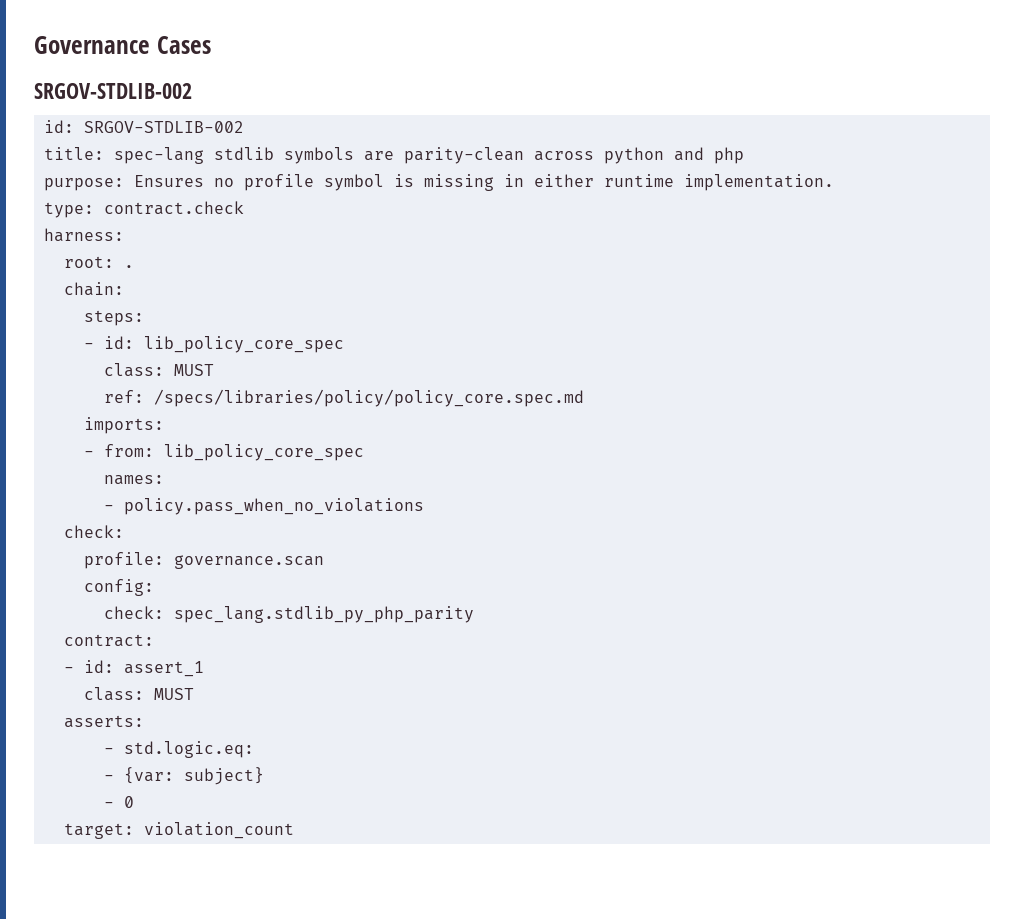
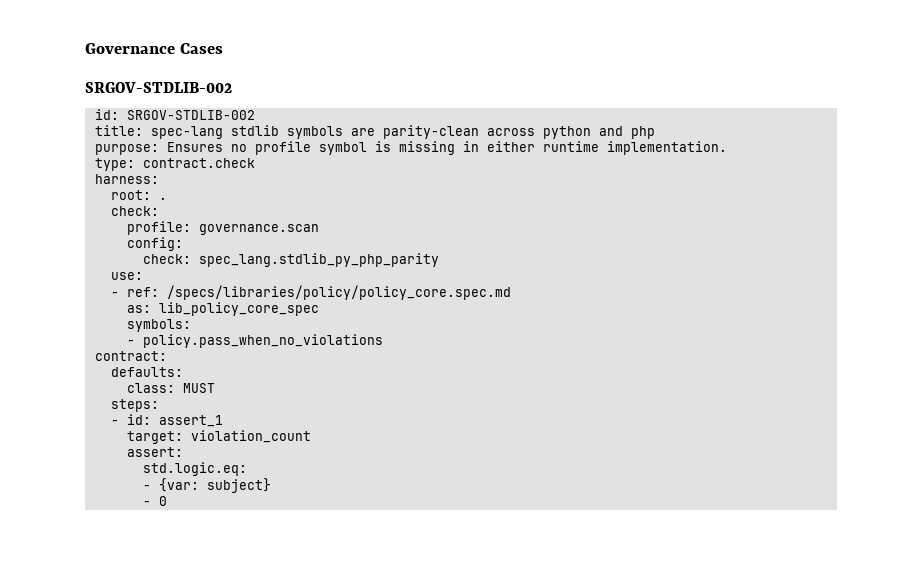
- chain:
- steps:
- - id: lib_policy_core_spec
- class: MUST
- ref: /specs/libraries/policy/policy_core.spec.md
- imports:
- - from: lib_policy_core_spec
- names:
- - policy.pass_when_no_violations
+ use:
+ - ref: /specs/libraries/policy/policy_core.spec.md
+ as: lib_policy_core_spec
+ symbols:
+ - policy.pass_when_no_violations
  contract:
+ defaults:
+ class: MUST
+ steps:
  - id: assert_1
- class: MUST
- asserts:
- - std.logic.eq:
+ target: violation_count
+ assert:
+ std.logic.eq:
- target: violation_count

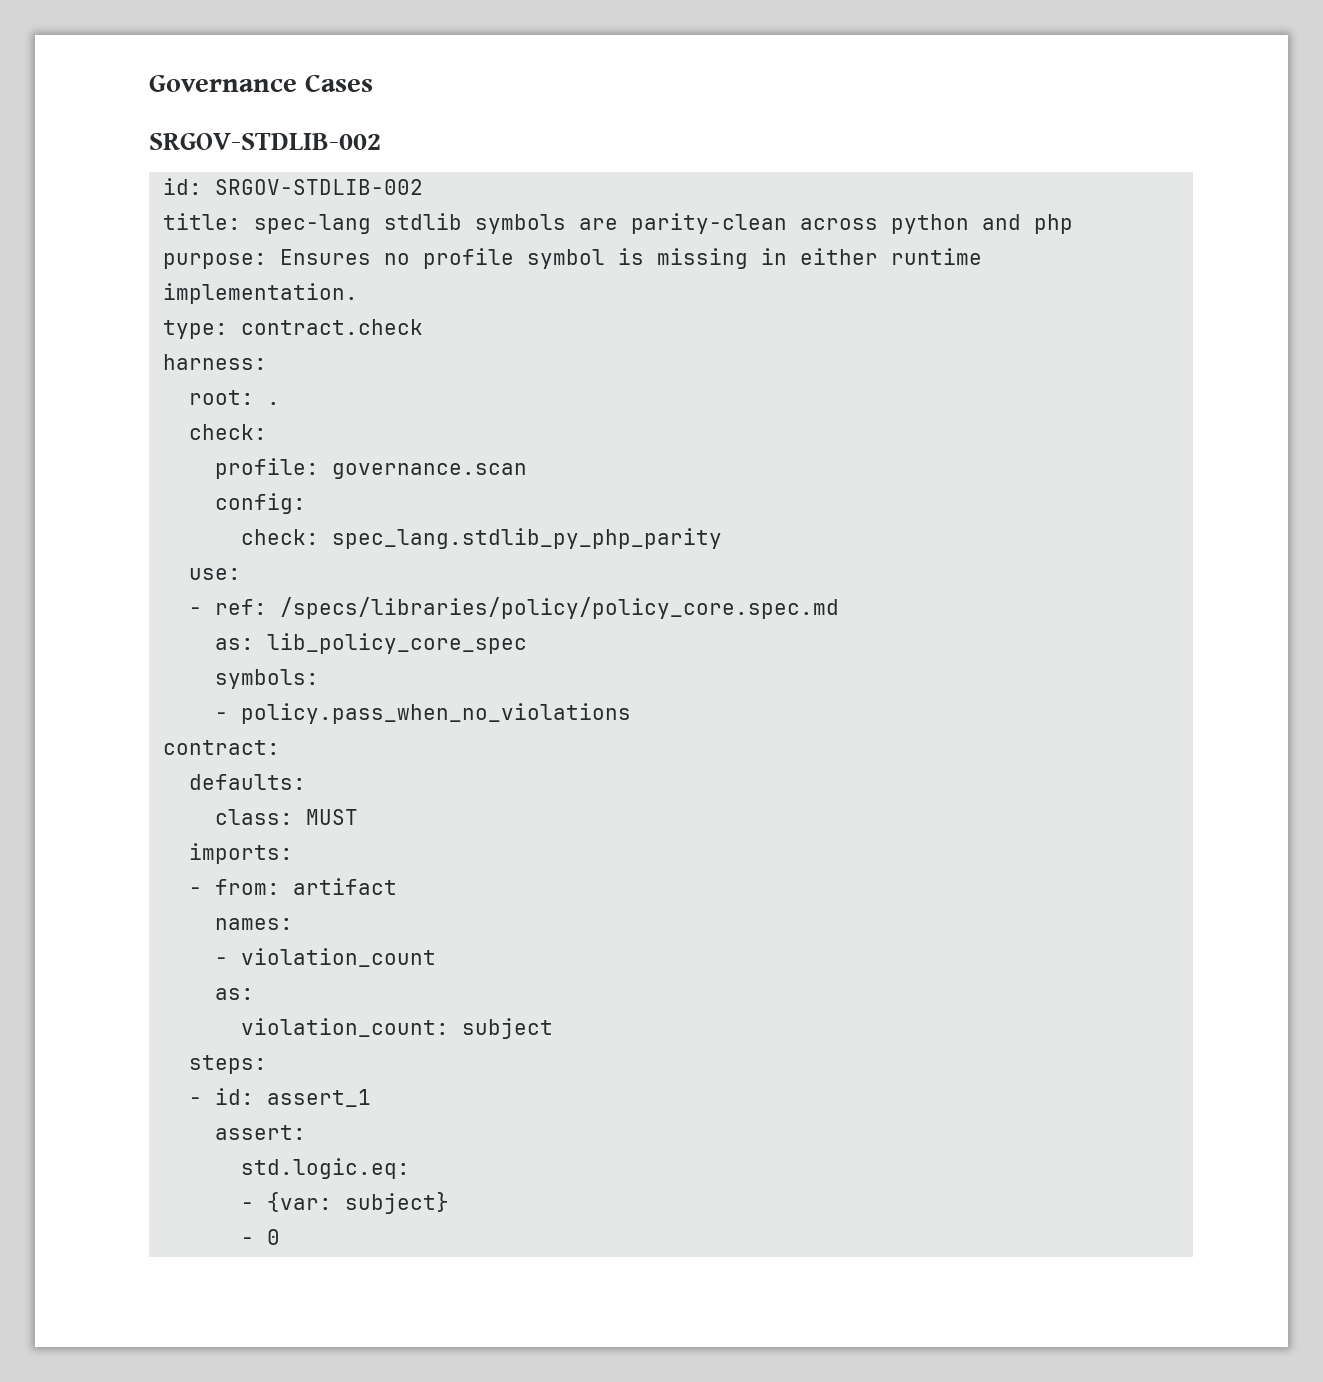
+ imports:
+ - from: artifact
+ names:
+ - violation_count
+ as:
+ violation_count: subject
- target: violation_count

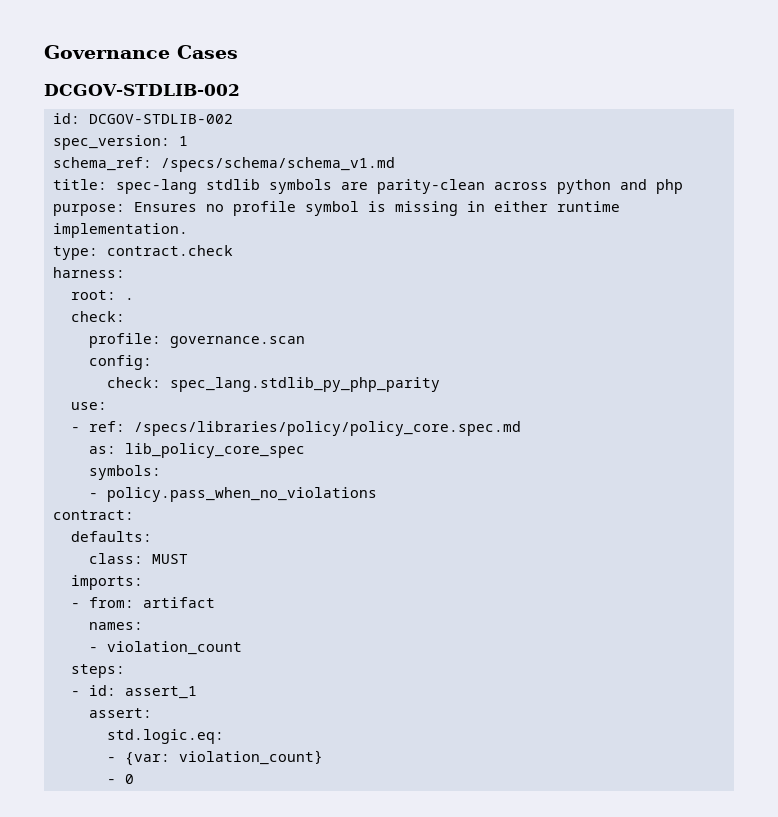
  Governance Cases
- SRGOV-STDLIB-002
- id: SRGOV-STDLIB-002
+ DCGOV-STDLIB-002
+ id: DCGOV-STDLIB-002
+ spec_version: 1
+ schema_ref: /specs/schema/schema_v1.md
  - violation_count
- as:
- violation_count: subject
- - {var: subject}
+ - {var: violation_count}

